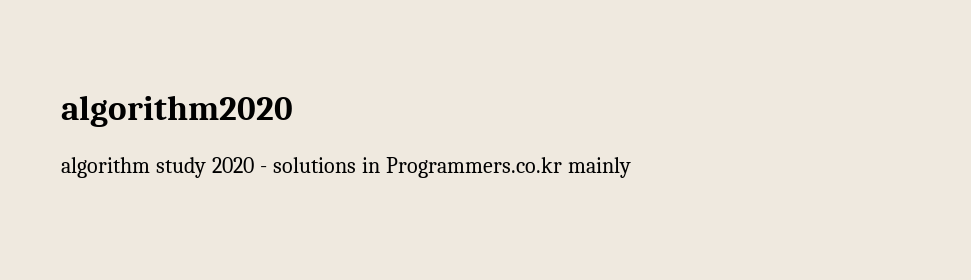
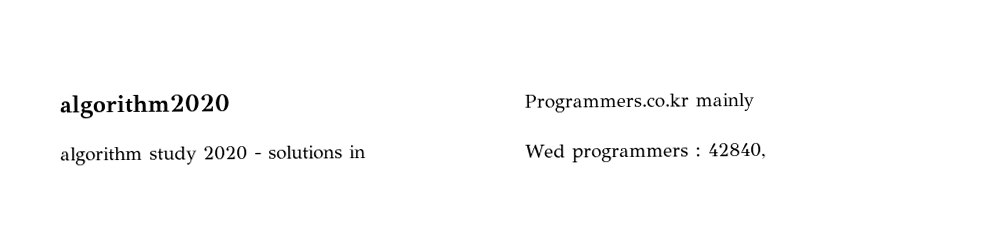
+ Wed programmers : 42840,

